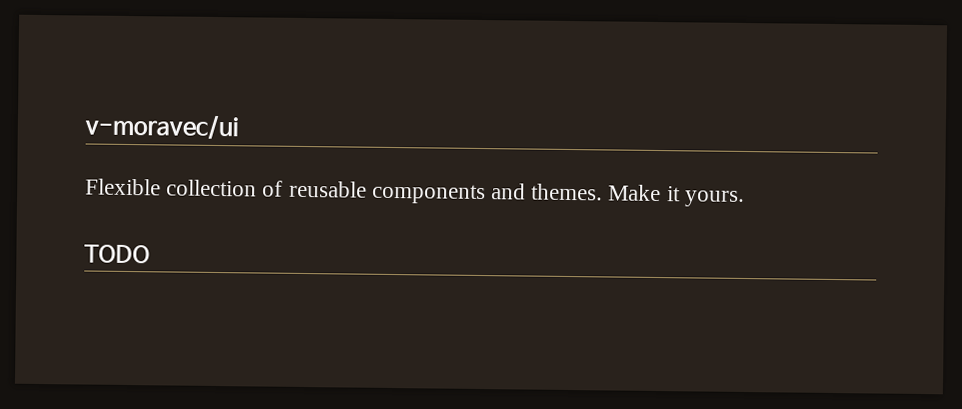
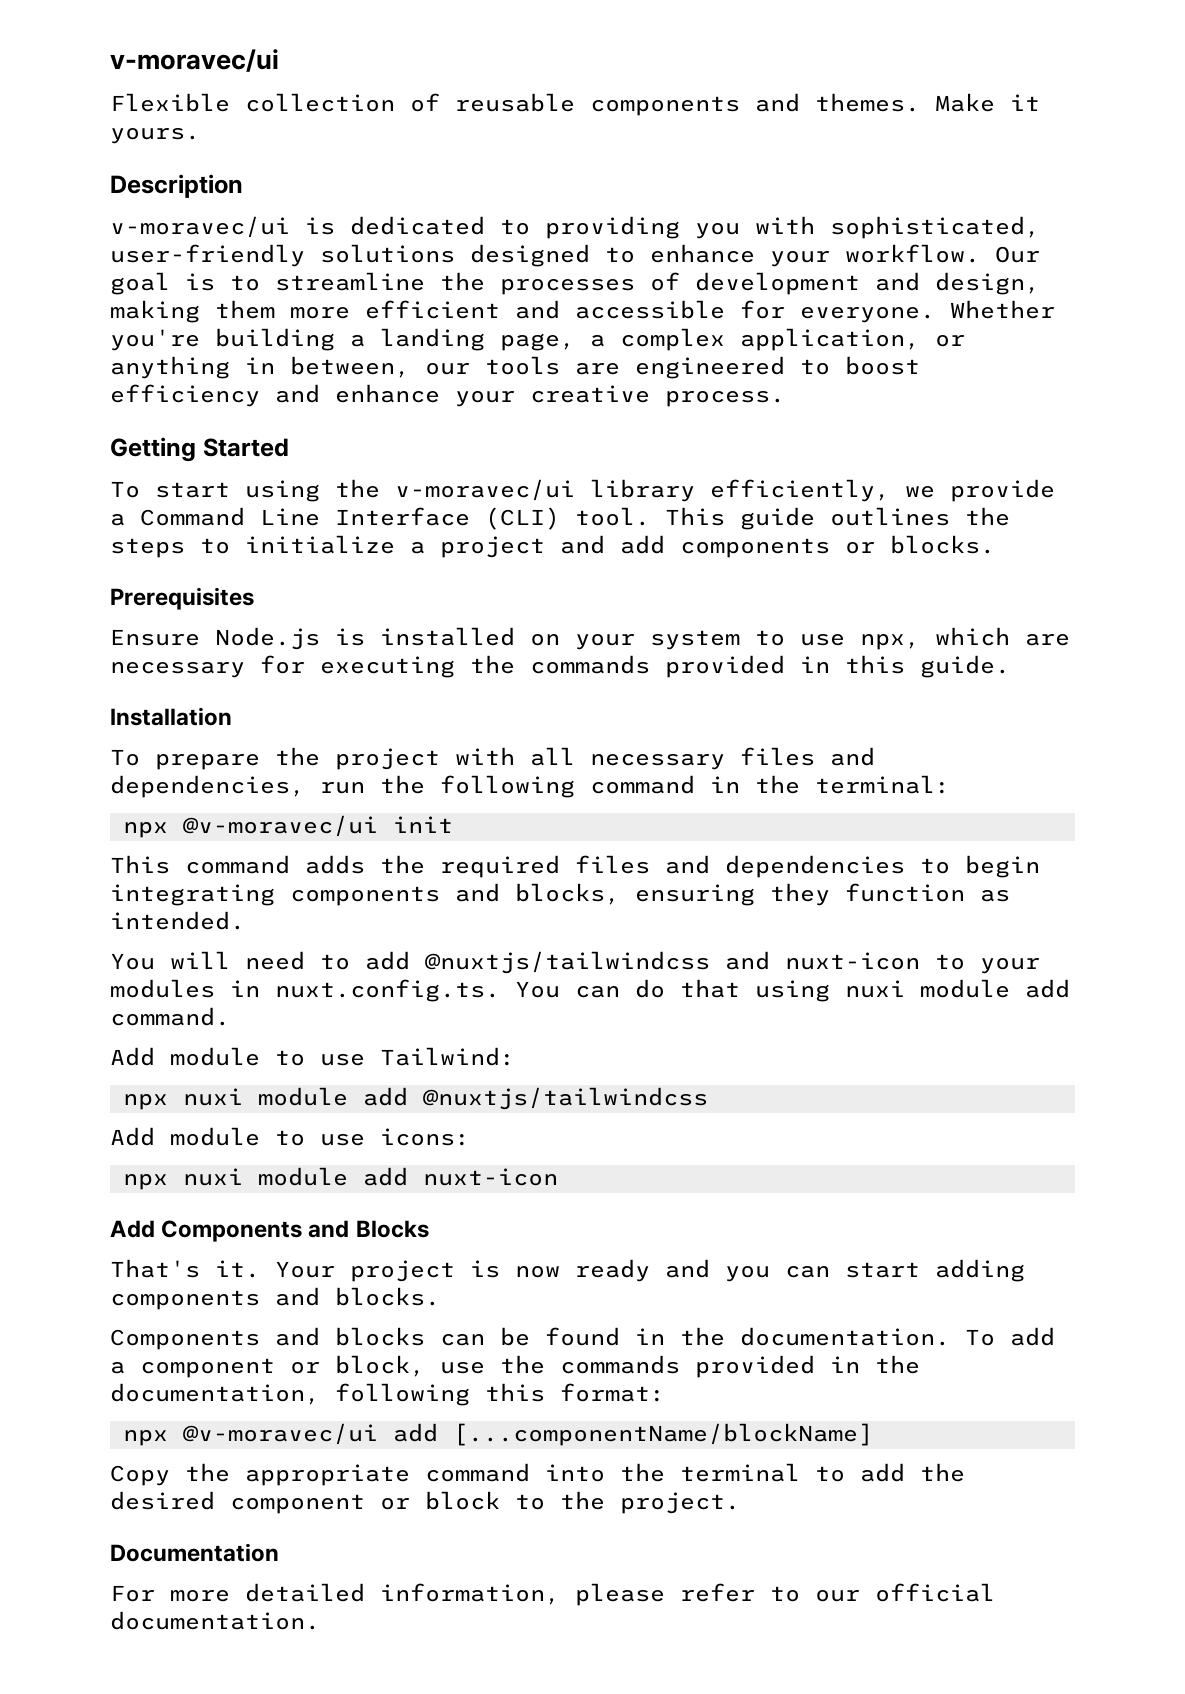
- TODO
+ Description
+ v-moravec/ui is dedicated to providing you with sophisticated, user-friendly solutions designed to enhance your workflow. Our goal is to streamline the processes of development and design, making them more efficient and accessible for everyone. Whether you're building a landing page, a complex application, or anything in between, our tools are engineered to boost efficiency and enhance your creative process.
+ Getting Started
+ To start using the v-moravec/ui library efficiently, we provide a Command Line Interface (CLI) tool. This guide outlines the steps to initialize a project and add components or blocks.
+ Prerequisites
+ Ensure Node.js is installed on your system to use npx, which are necessary for executing the commands provided in this guide.
+ Installation
+ To prepare the project with all necessary files and dependencies, run the following command in the terminal:
+ npx @v-moravec/ui init
+ This command adds the required files and dependencies to begin integrating components and blocks, ensuring they function as intended.
+ You will need to add @nuxtjs/tailwindcss and nuxt-icon to your modules in nuxt.config.ts. You can do that using nuxi module add command.
+ Add module to use Tailwind:
+ npx nuxi module add @nuxtjs/tailwindcss
+ Add module to use icons:
+ npx nuxi module add nuxt-icon
+ Add Components and Blocks
+ That's it. Your project is now ready and you can start adding components and blocks.
+ Components and blocks can be found in the documentation. To add a component or block, use the commands provided in the documentation, following this format:
+ npx @v-moravec/ui add [...componentName/blockName]
+ Copy the appropriate command into the terminal to add the desired component or block to the project.
+ Documentation
+ For more detailed information, please refer to our official documentation.

